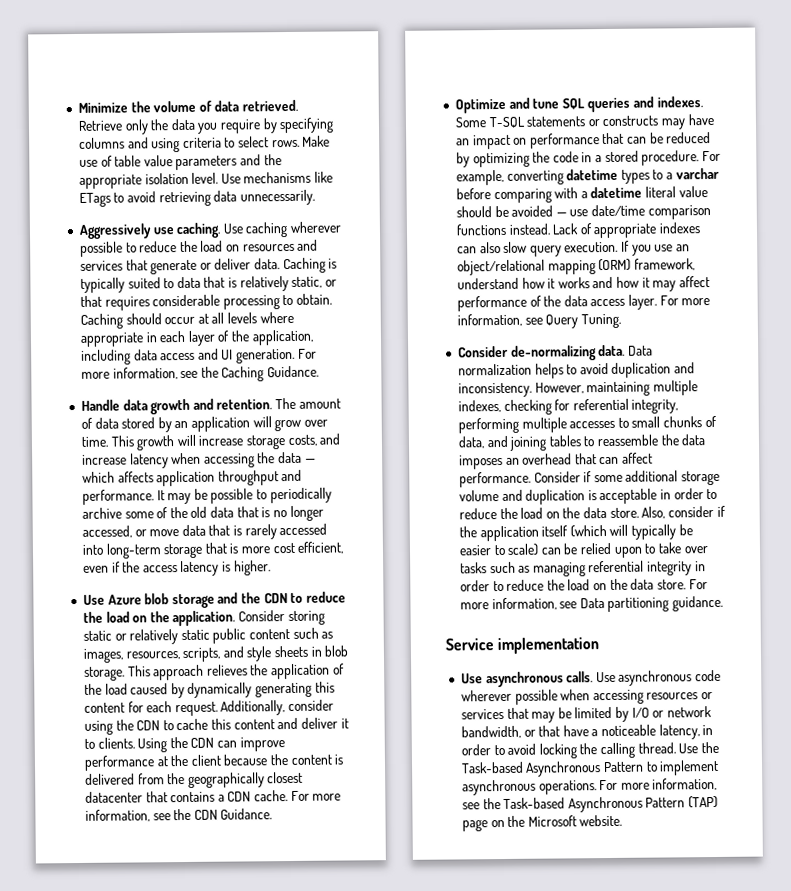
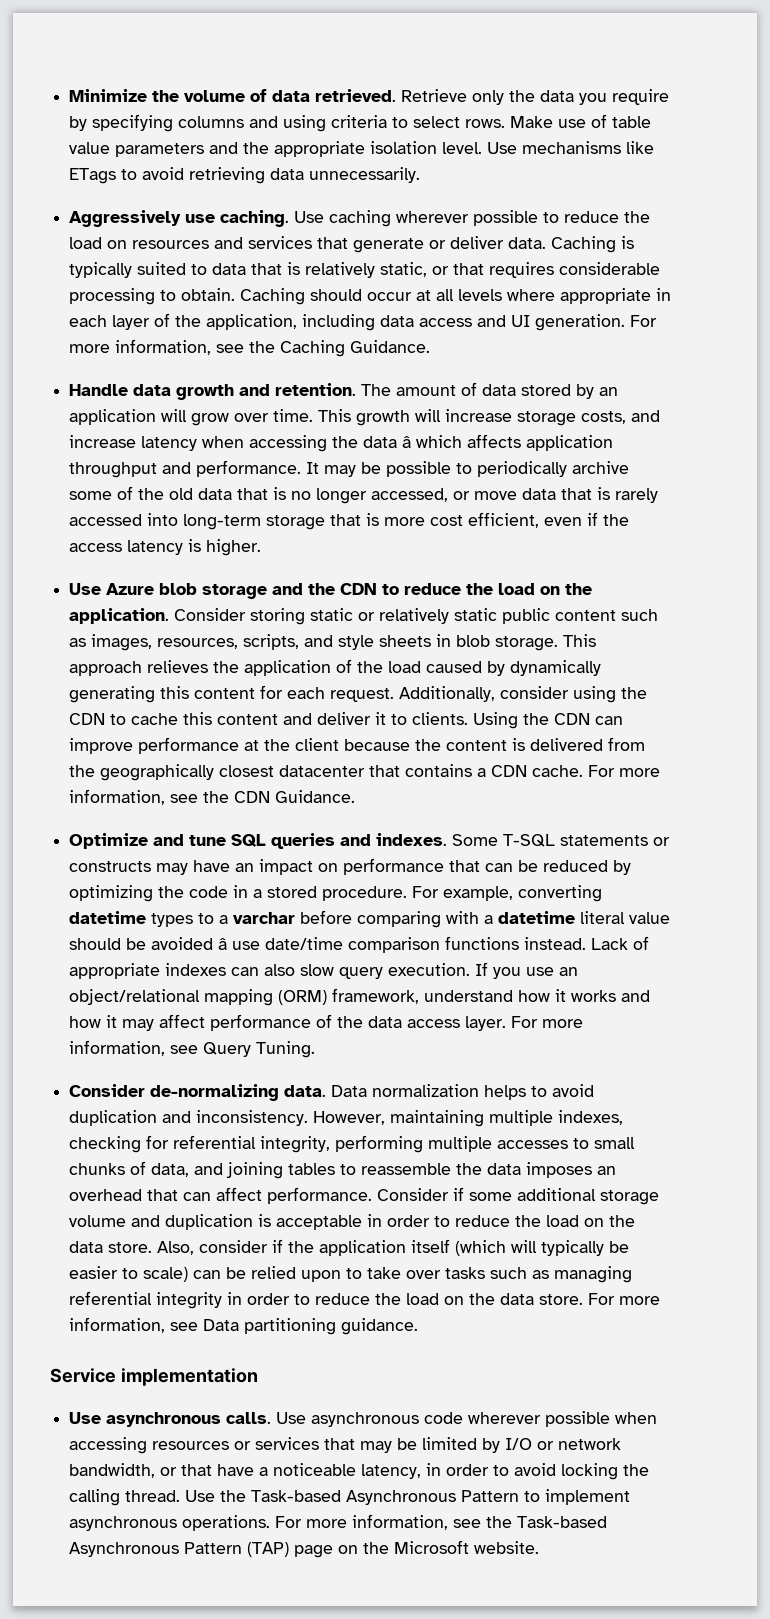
- This growth will increase storage costs, and increase latency when accessing the data — which affects application throughput and performance.
+ This growth will increase storage costs, and increase latency when accessing the data â which affects application throughput and performance.
- For example, converting datetime types to a varchar before comparing with a datetime literal value should be avoided — use date/time comparison functions instead.
+ For example, converting datetime types to a varchar before comparing with a datetime literal value should be avoided â use date/time comparison functions instead.

